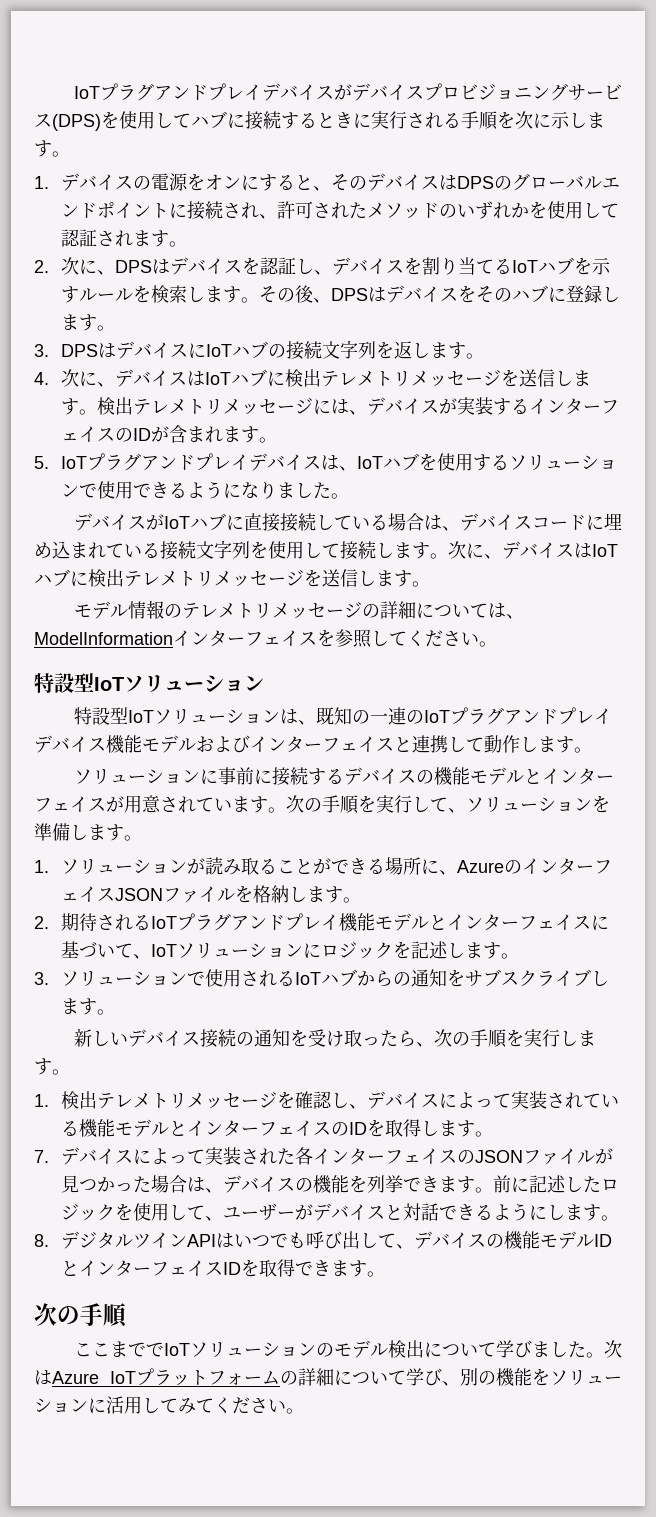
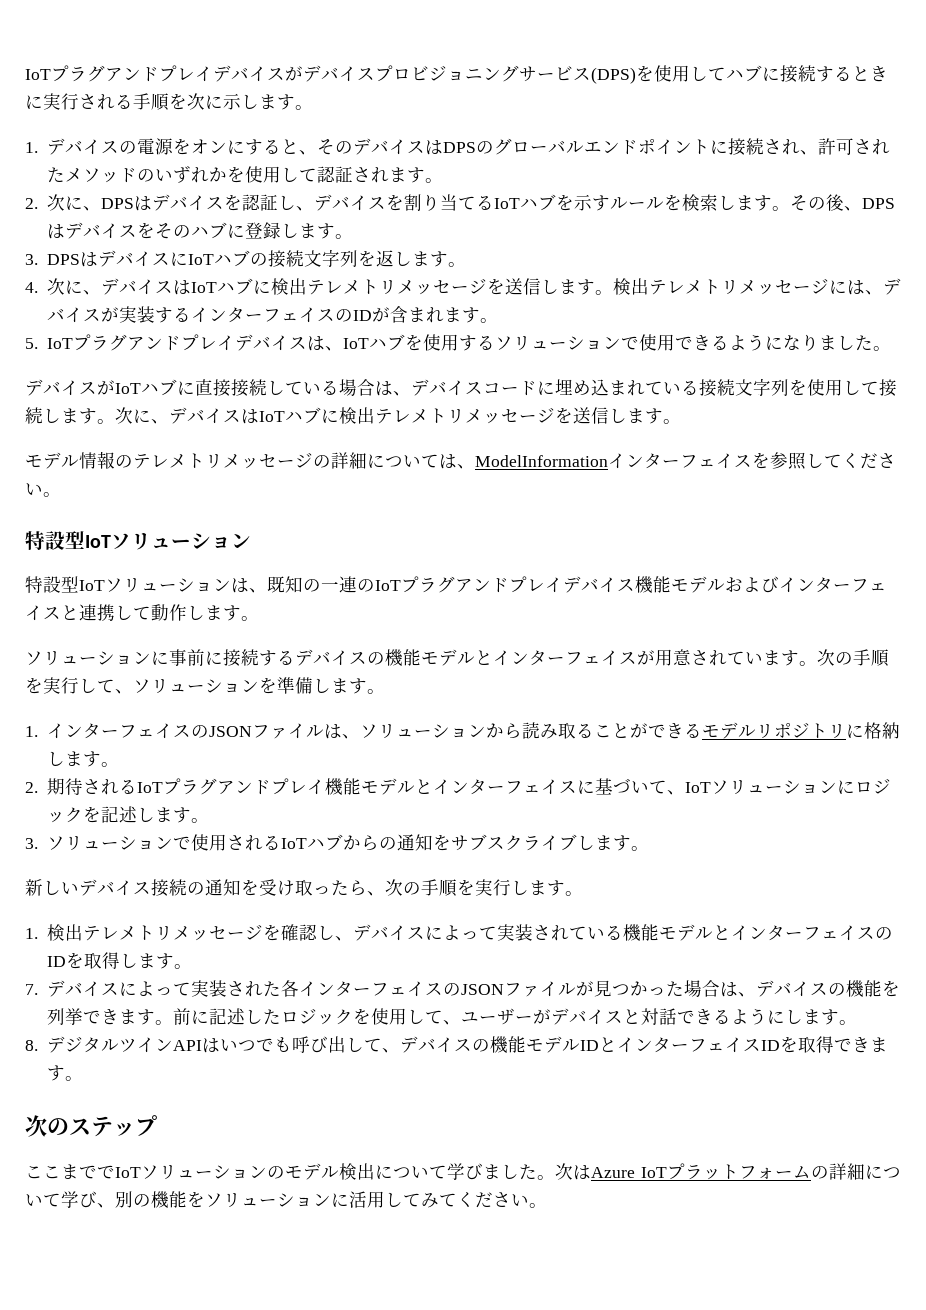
- 1.ソリューションが読み取ることができる場所に、AzureのインターフェイスJSONファイルを格納します。
+ 1.インターフェイスのJSONファイルは、ソリューションから読み取ることができるモデルリポジトリに格納します。
  8.デジタルツインAPIはいつでも呼び出して、デバイスの機能モデルIDとインターフェイスIDを取得できます。
- 次の手順
+ 次のステップ

